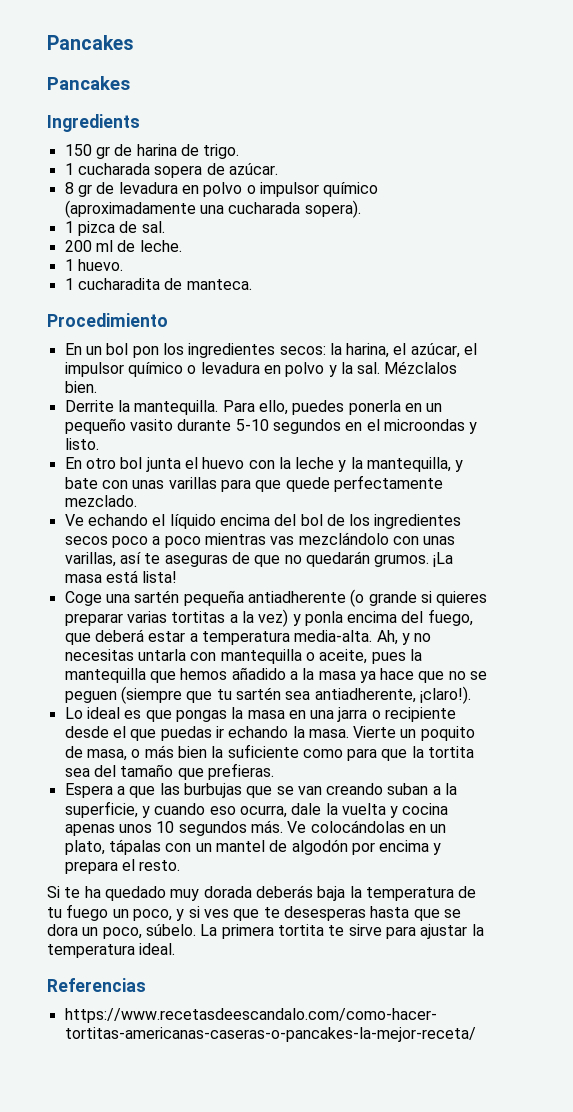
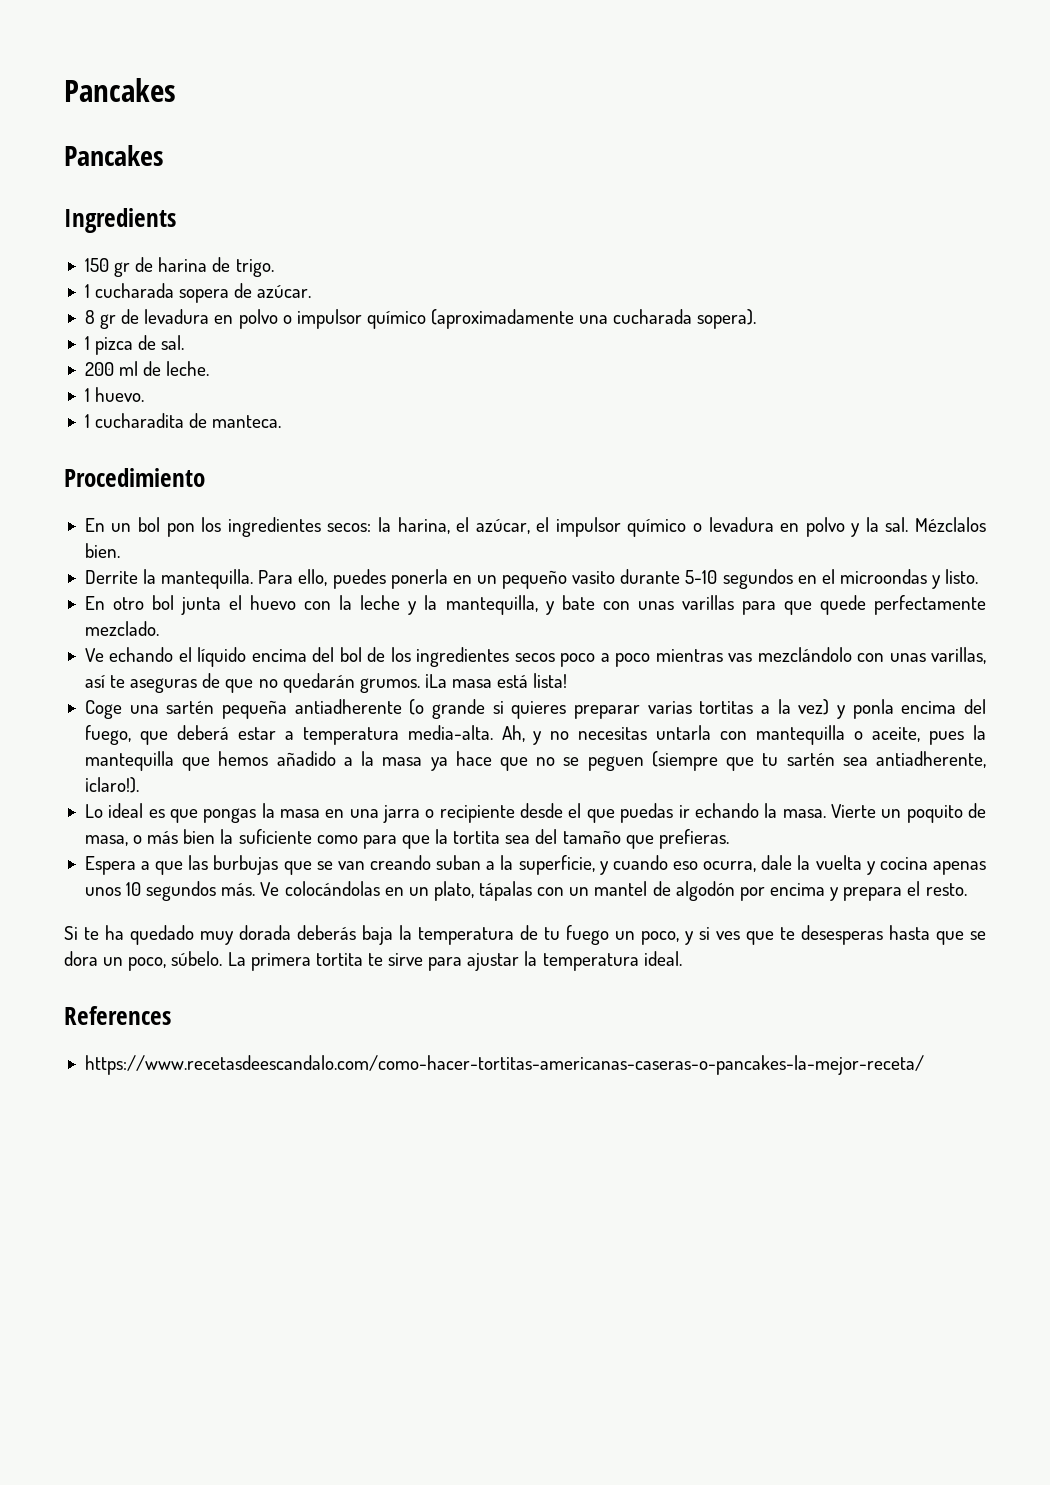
- Referencias
+ References

